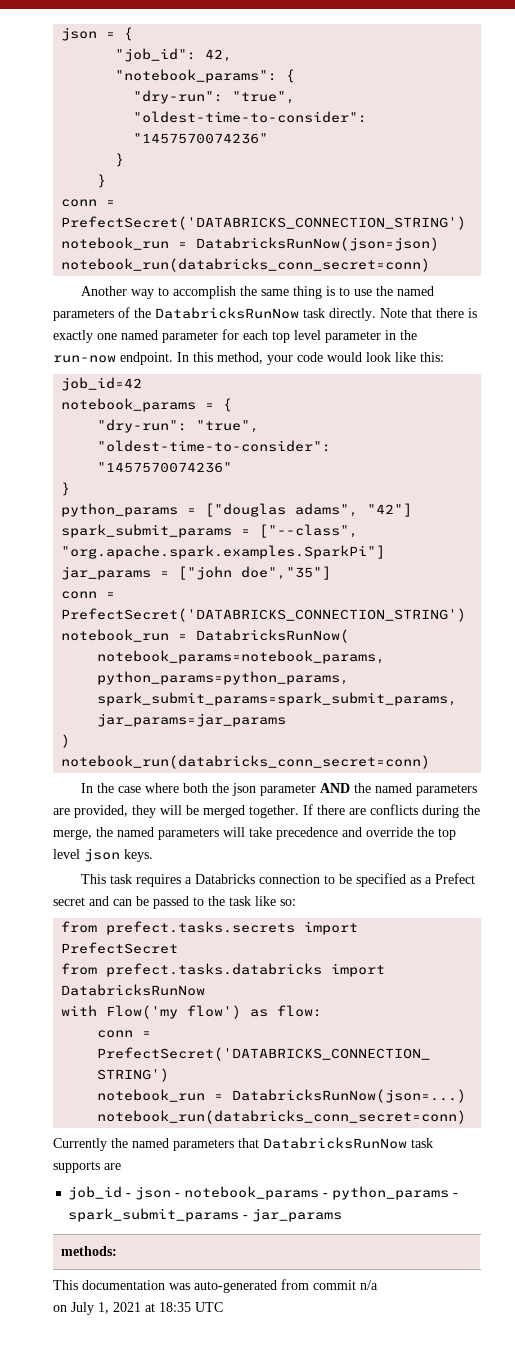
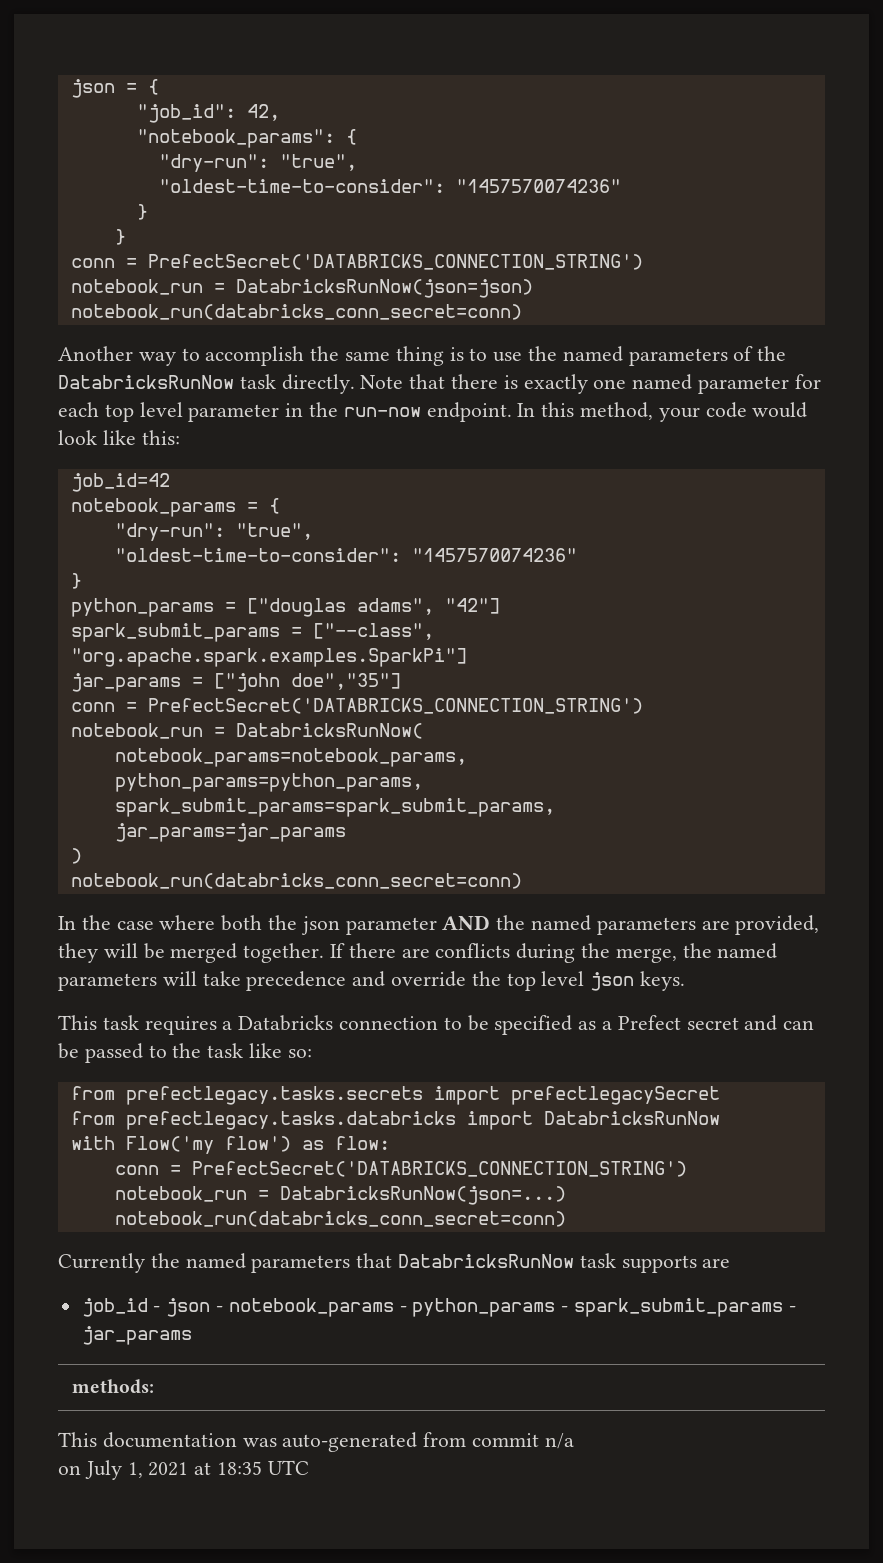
- from prefect.tasks.secrets import PrefectSecret
- from prefect.tasks.databricks import DatabricksRunNow
+ from prefectlegacy.tasks.secrets import prefectlegacySecret
+ from prefectlegacy.tasks.databricks import DatabricksRunNow

